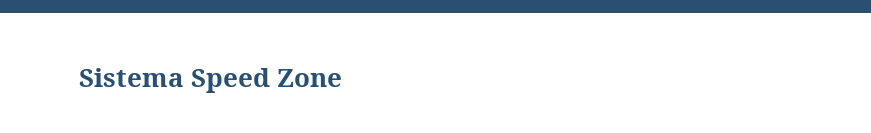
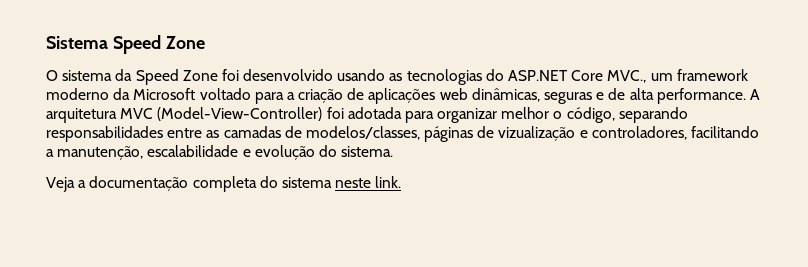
+ O sistema da Speed Zone foi desenvolvido usando as tecnologias do ASP.NET Core MVC., um framework moderno da Microsoft voltado para a criação de aplicações web dinâmicas, seguras e de alta performance. A arquitetura MVC (Model-View-Controller) foi adotada para organizar melhor o código, separando responsabilidades entre as camadas de modelos/classes, páginas de vizualização e controladores, facilitando a manutenção, escalabilidade e evolução do sistema.
+ Veja a documentação completa do sistema neste link.

